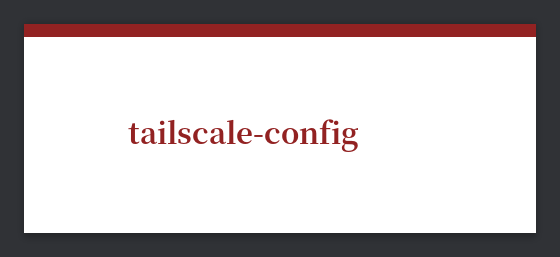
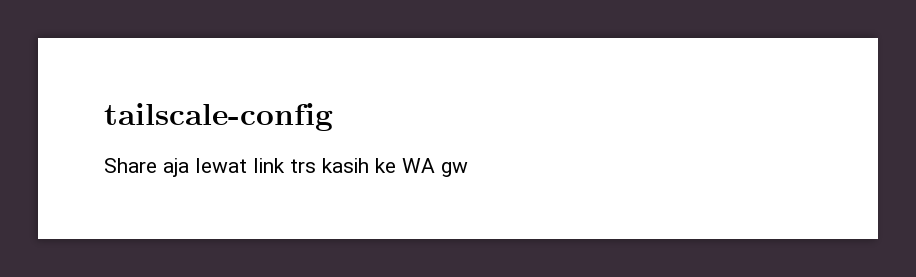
+ Share aja lewat link trs kasih ke WA gw

